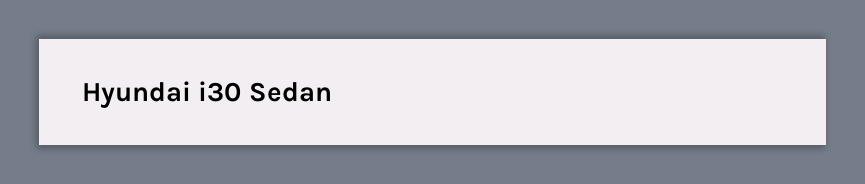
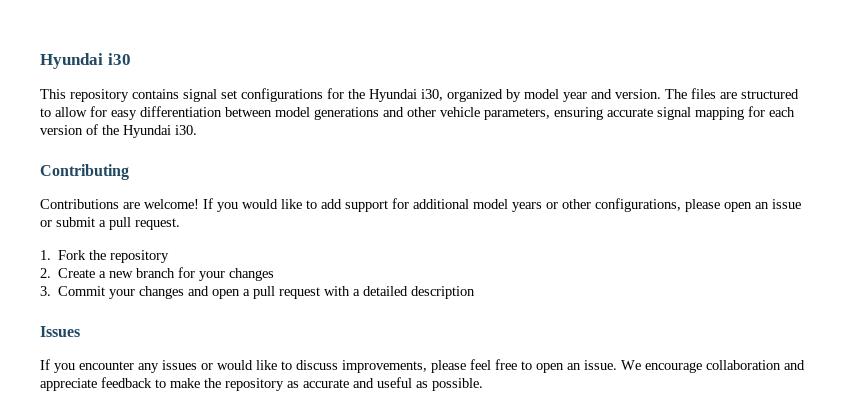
- Hyundai i30 Sedan
+ Hyundai i30
+ This repository contains signal set configurations for the Hyundai i30, organized by model year and version. The files are structured to allow for easy differentiation between model generations and other vehicle parameters, ensuring accurate signal mapping for each version of the Hyundai i30.
+ Contributing
+ Contributions are welcome! If you would like to add support for additional model years or other configurations, please open an issue or submit a pull request.
+ 1. Fork the repository
+ 2. Create a new branch for your changes
+ 3. Commit your changes and open a pull request with a detailed description
+ Issues
+ If you encounter any issues or would like to discuss improvements, please feel free to open an issue. We encourage collaboration and appreciate feedback to make the repository as accurate and useful as possible.

